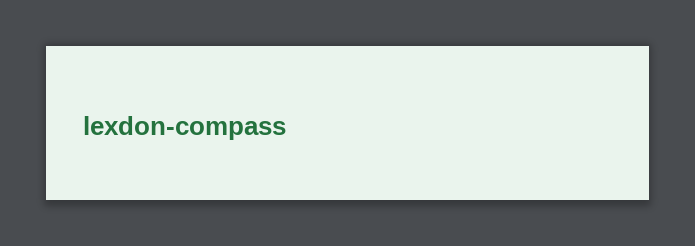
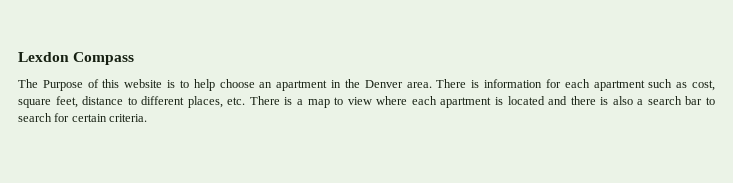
- lexdon-compass
+ Lexdon Compass
+ The Purpose of this website is to help choose an apartment in the Denver area. There is information for each apartment such as cost, square feet, distance to different places, etc. There is a map to view where each apartment is located and there is also a search bar to search for certain criteria.

